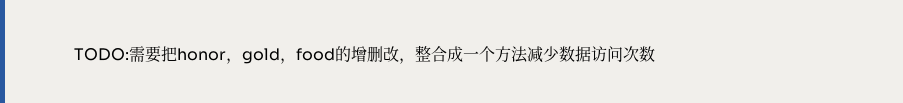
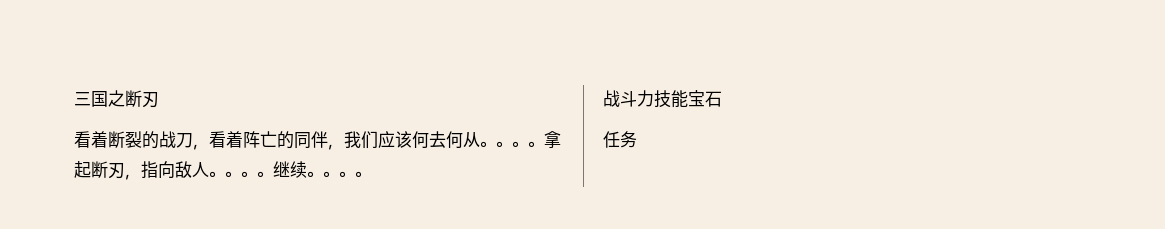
- TODO:需要把honor，gold，food的增删改，整合成一个方法减少数据访问次数
+ 三国之断刃
+ 看着断裂的战刀，看着阵亡的同伴，我们应该何去何从。。。。拿起断刃，指向敌人。。。。继续。。。。
+ 战斗力技能宝石
+ 任务

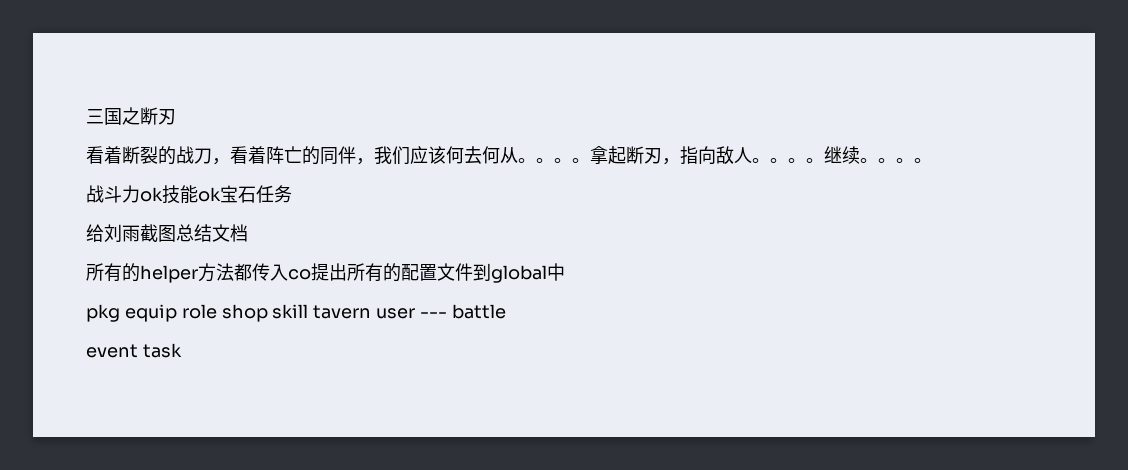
- 战斗力技能宝石
- 任务
+ 战斗力ok技能ok宝石任务
+ 给刘雨截图总结文档
+ 所有的helper方法都传入co提出所有的配置文件到global中
+ pkg equip role shop skill tavern user --- battle
+ event task

